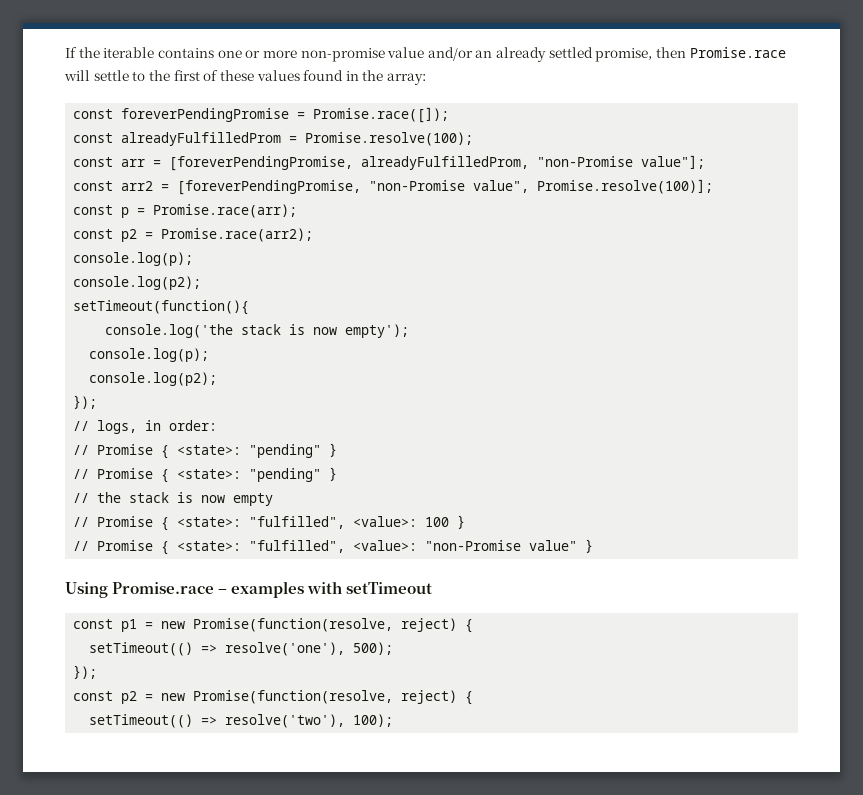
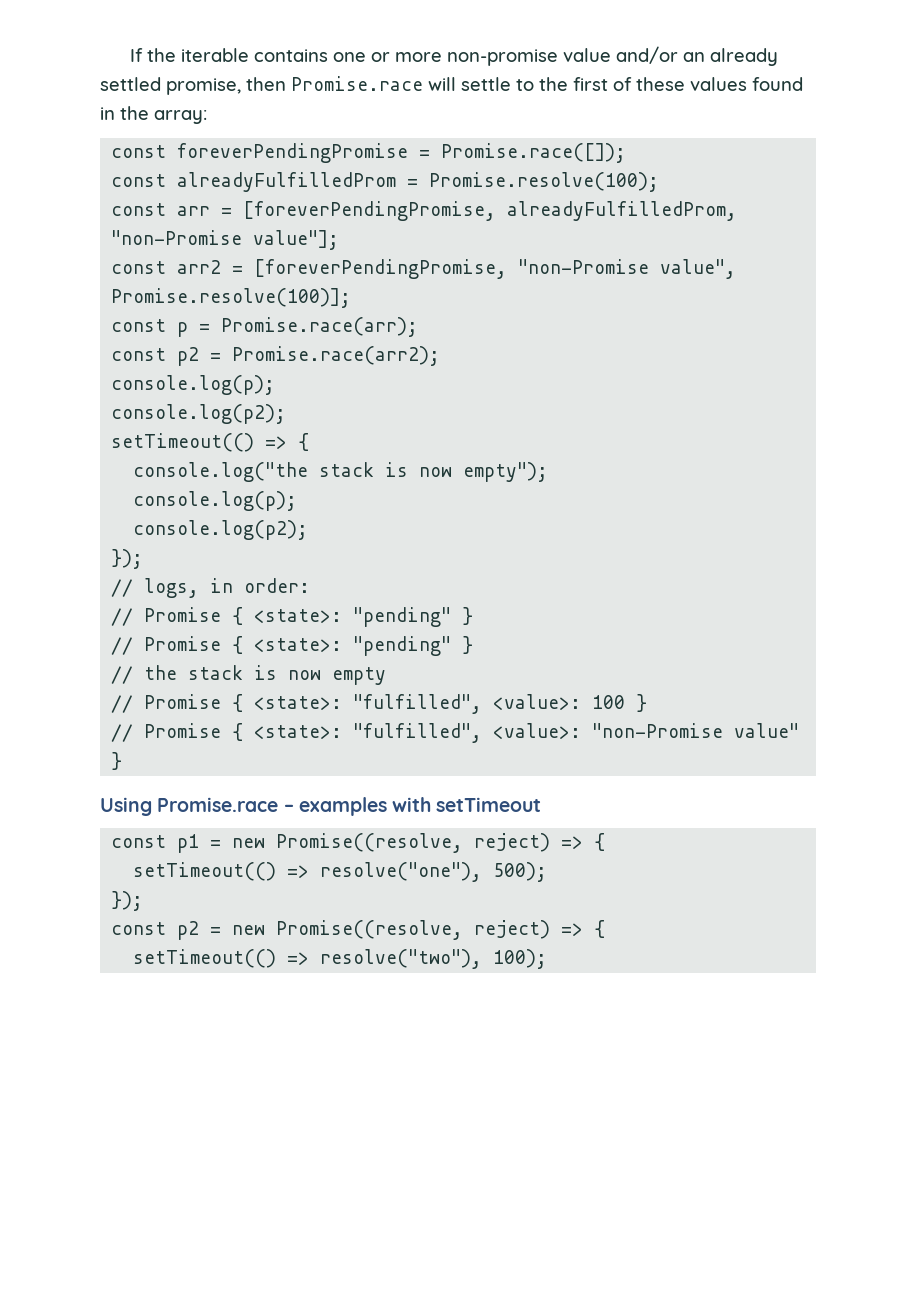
- setTimeout(function(){
- console.log('the stack is now empty');
+ setTimeout(() => {
+ console.log("the stack is now empty");
- const p1 = new Promise(function(resolve, reject) {
- setTimeout(() => resolve('one'), 500);
+ const p1 = new Promise((resolve, reject) => {
+ setTimeout(() => resolve("one"), 500);
- const p2 = new Promise(function(resolve, reject) {
- setTimeout(() => resolve('two'), 100);
+ const p2 = new Promise((resolve, reject) => {
+ setTimeout(() => resolve("two"), 100);

